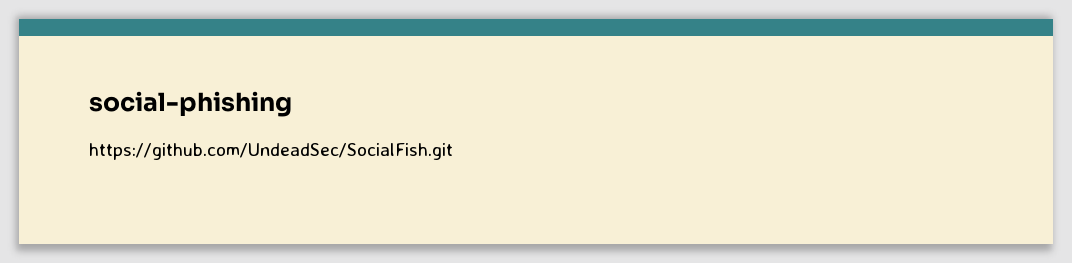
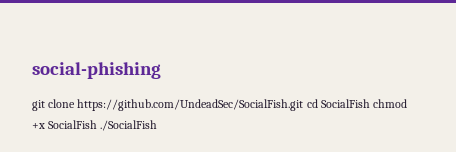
- https://github.com/UndeadSec/SocialFish.git
+ git clone https://github.com/UndeadSec/SocialFish.git cd SocialFish chmod +x SocialFish ./SocialFish

